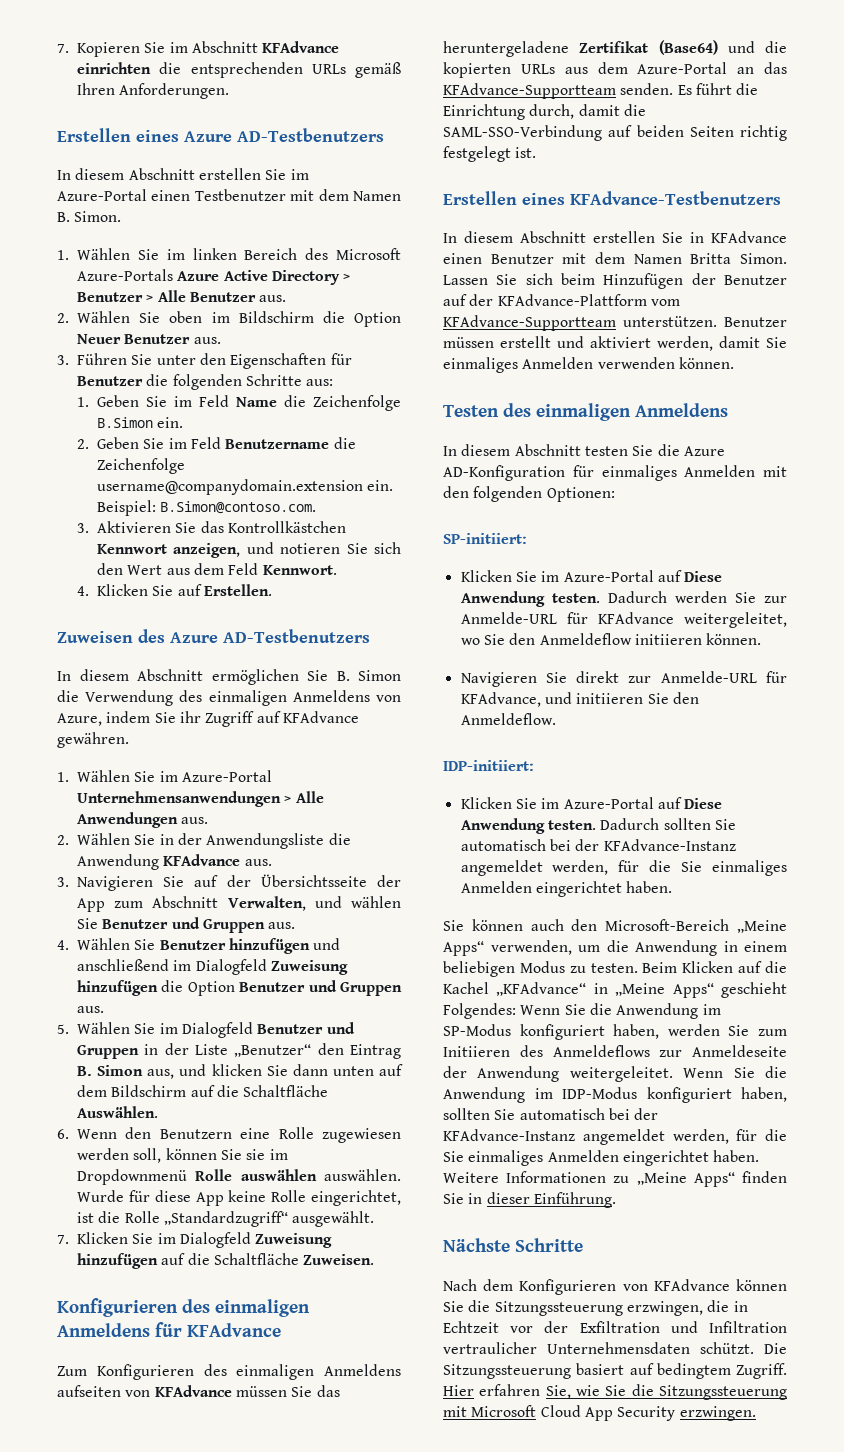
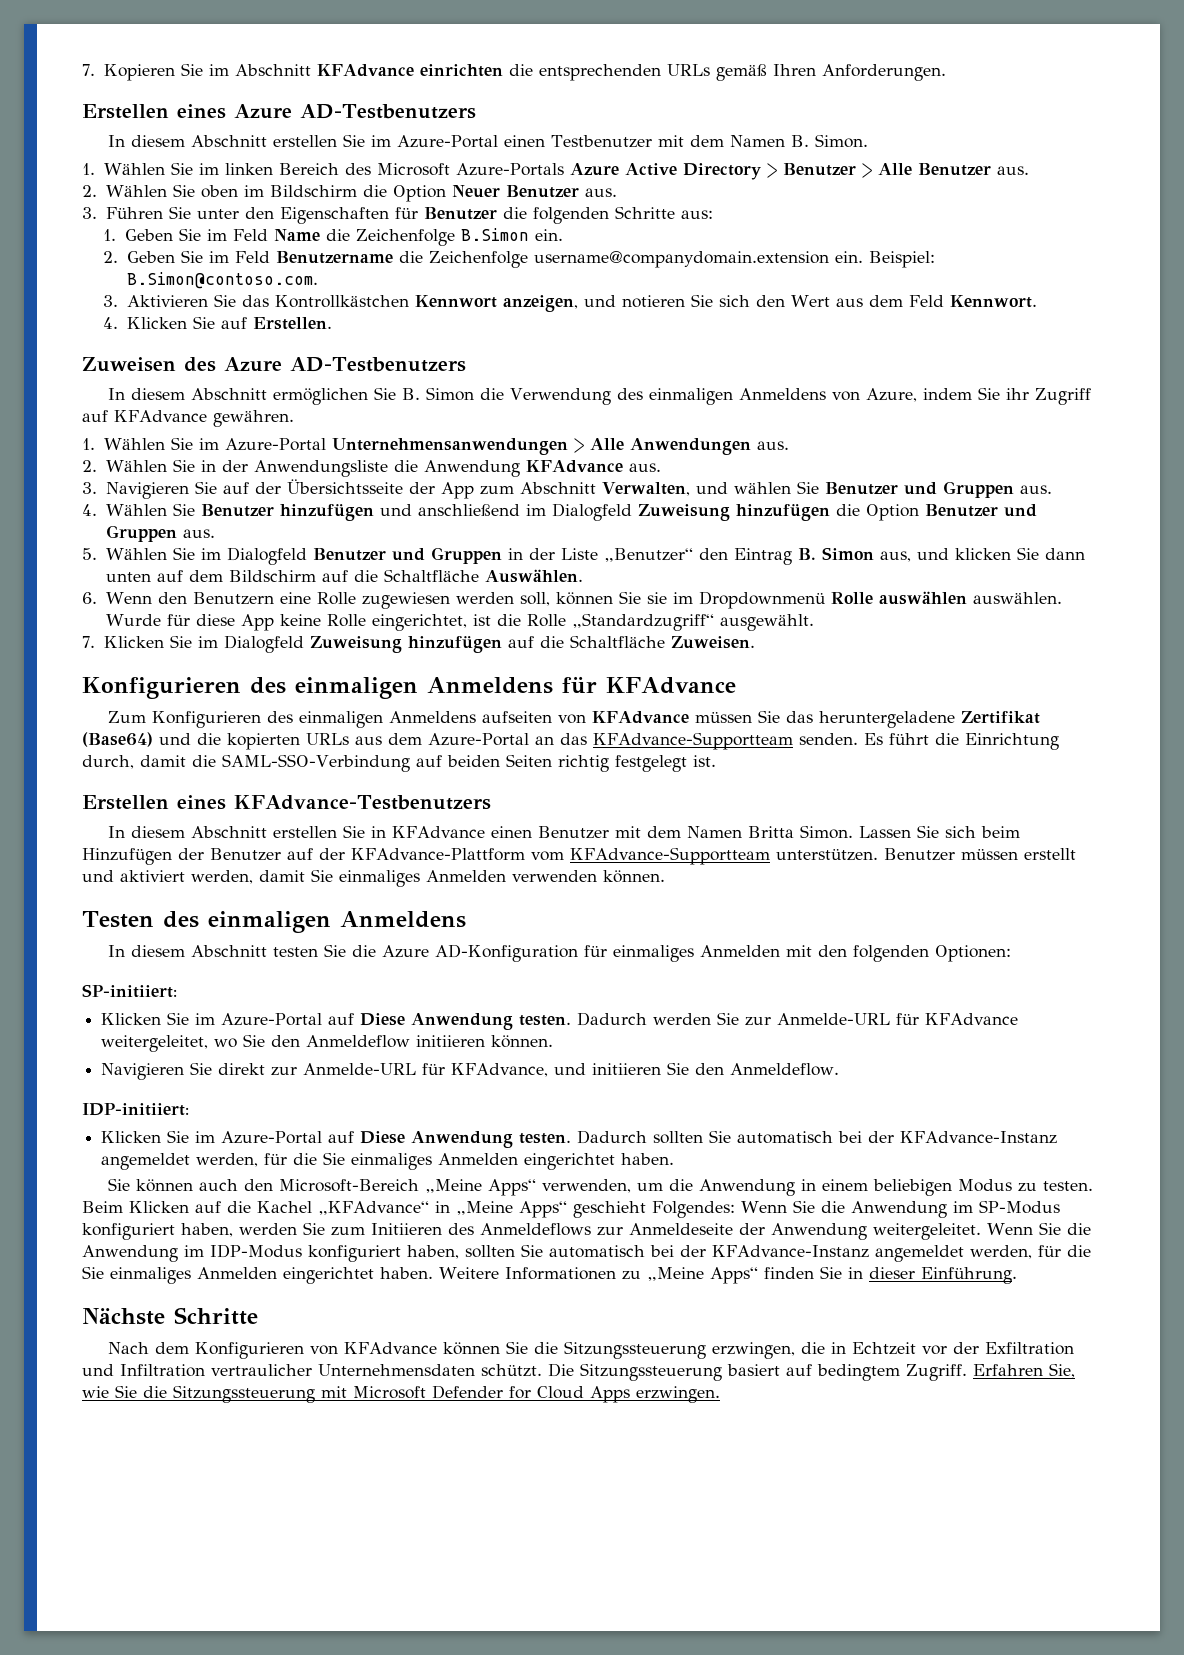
- Hier erfahren Sie, wie Sie die Sitzungssteuerung mit Microsoft Cloud App Security erzwingen.
+ Erfahren Sie, wie Sie die Sitzungssteuerung mit Microsoft Defender for Cloud Apps erzwingen.

